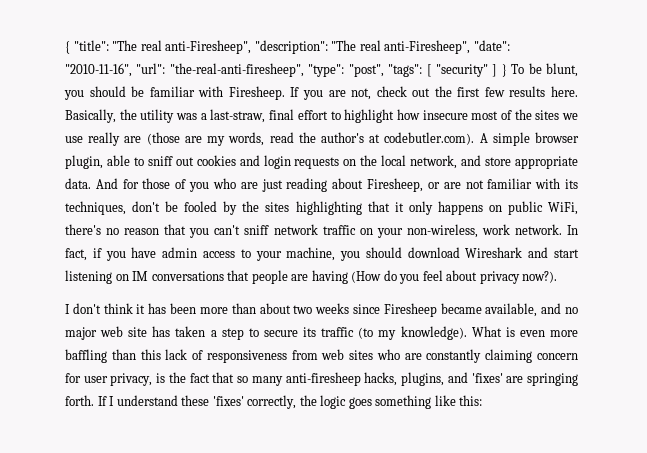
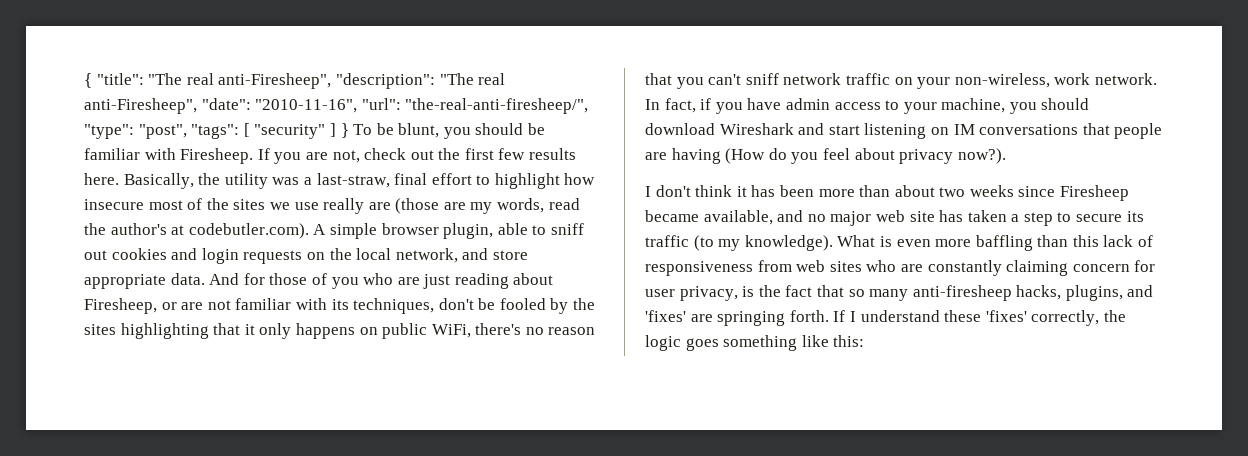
- { "title": "The real anti-Firesheep", "description": "The real anti-Firesheep", "date": "2010-11-16", "url": "the-real-anti-firesheep", "type": "post", "tags": [ "security" ] } To be blunt, you should be familiar with Firesheep.
+ { "title": "The real anti-Firesheep", "description": "The real anti-Firesheep", "date": "2010-11-16", "url": "the-real-anti-firesheep/", "type": "post", "tags": [ "security" ] } To be blunt, you should be familiar with Firesheep.

